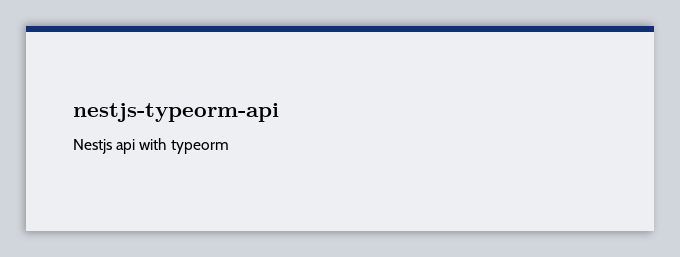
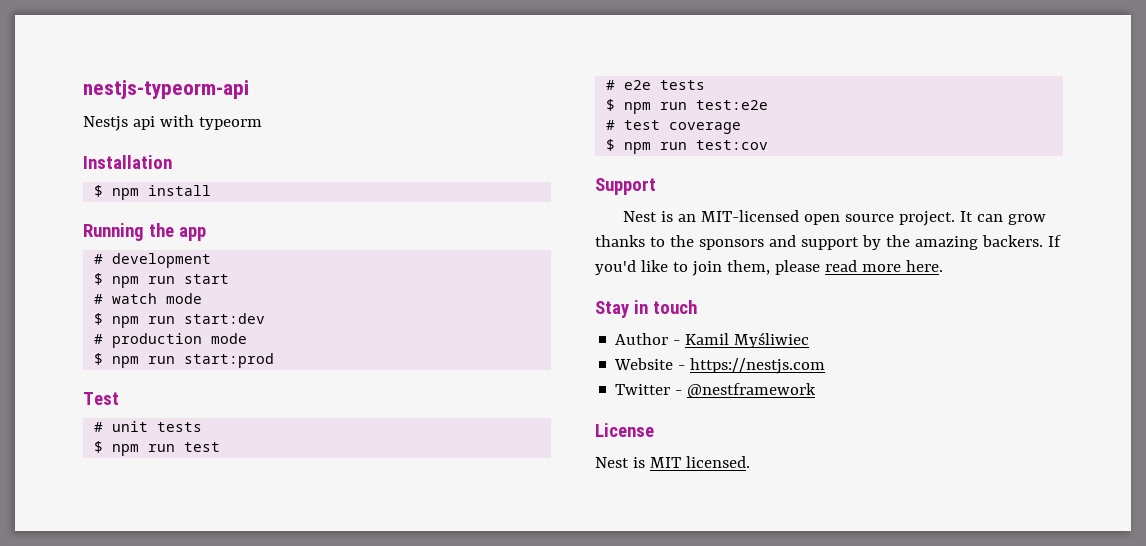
+ Installation
+ $ npm install
+ Running the app
+ # development
+ $ npm run start
+ # watch mode
+ $ npm run start:dev
+ # production mode
+ $ npm run start:prod
+ Test
+ # unit tests
+ $ npm run test
+ # e2e tests
+ $ npm run test:e2e
+ # test coverage
+ $ npm run test:cov
+ Support
+ Nest is an MIT-licensed open source project. It can grow thanks to the sponsors and support by the amazing backers. If you'd like to join them, please read more here.
+ Stay in touch
+ Author - Kamil Myśliwiec
+ Website - https://nestjs.com
+ Twitter - @nestframework
+ License
+ Nest is MIT licensed.

